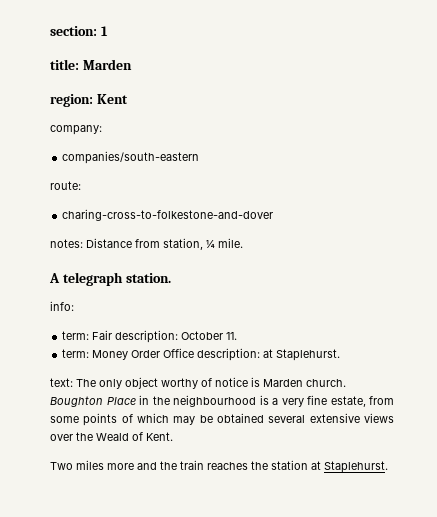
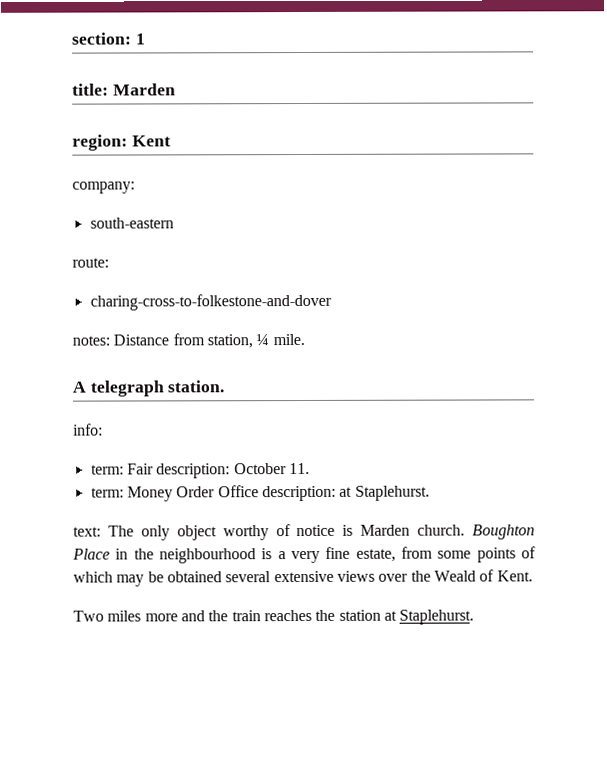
- companies/south-eastern
+ south-eastern

